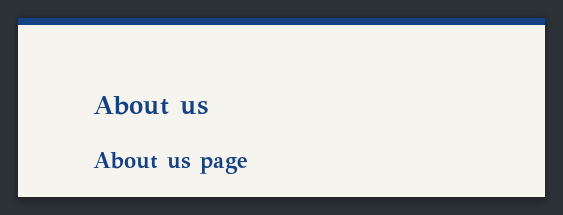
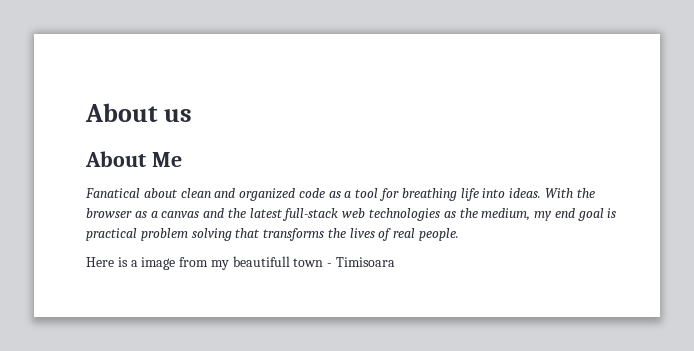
- About us page
+ About Me
+ Fanatical about clean and organized code as a tool for breathing life into ideas. With the browser as a canvas and the latest full-stack web technologies as the medium, my end goal is practical problem solving that transforms the lives of real people.
+ Here is a image from my beautifull town - Timisoara

